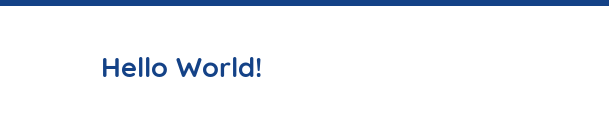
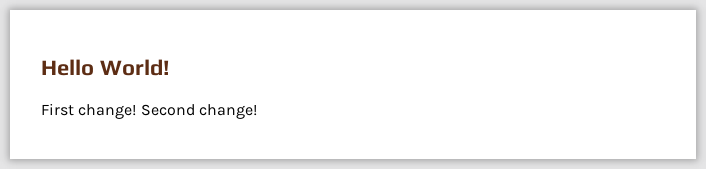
+ First change! Second change!

